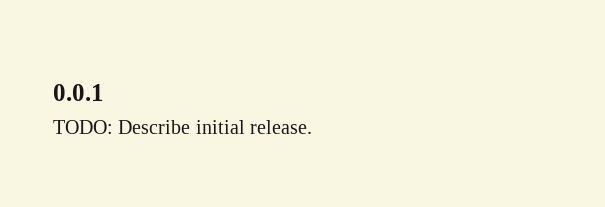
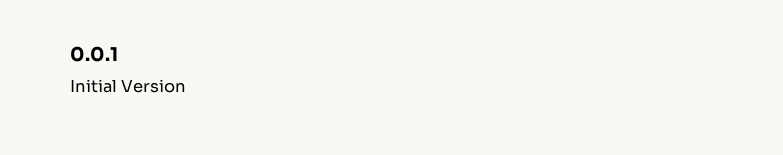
- TODO: Describe initial release.
+ Initial Version

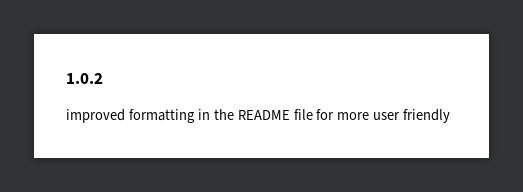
- 0.0.1
- Initial Version
+ 1.0.2
+ improved formatting in the README file for more user friendly

